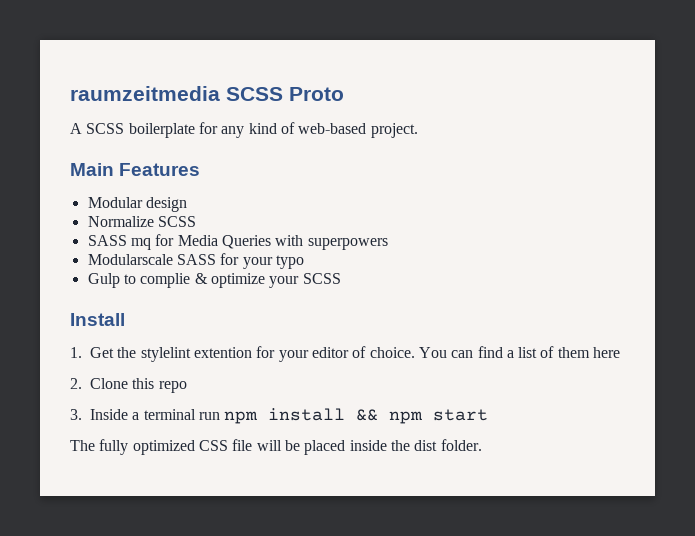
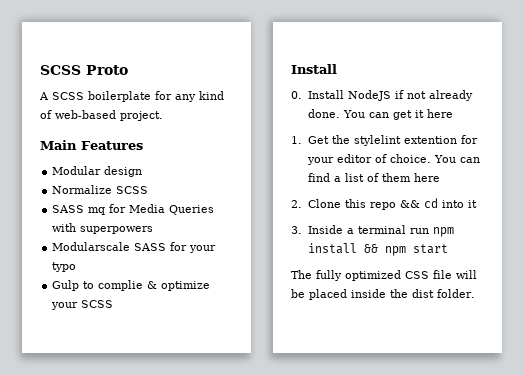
- raumzeitmedia SCSS Proto
+ SCSS Proto
+ 0. Install NodeJS if not already done. You can get it here
- 2. Clone this repo
+ 2. Clone this repo && cd into it

